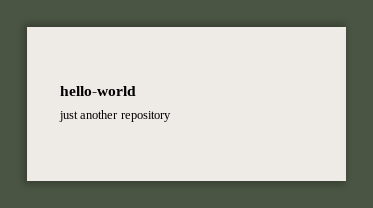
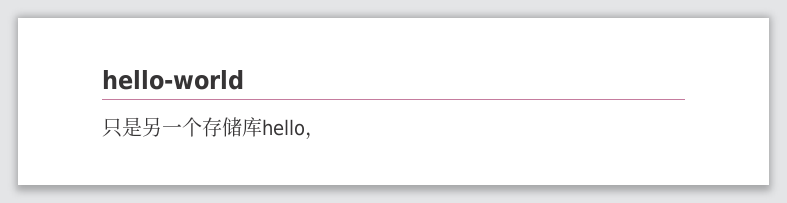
- just another repository
+ 只是另一个存储库hello，

